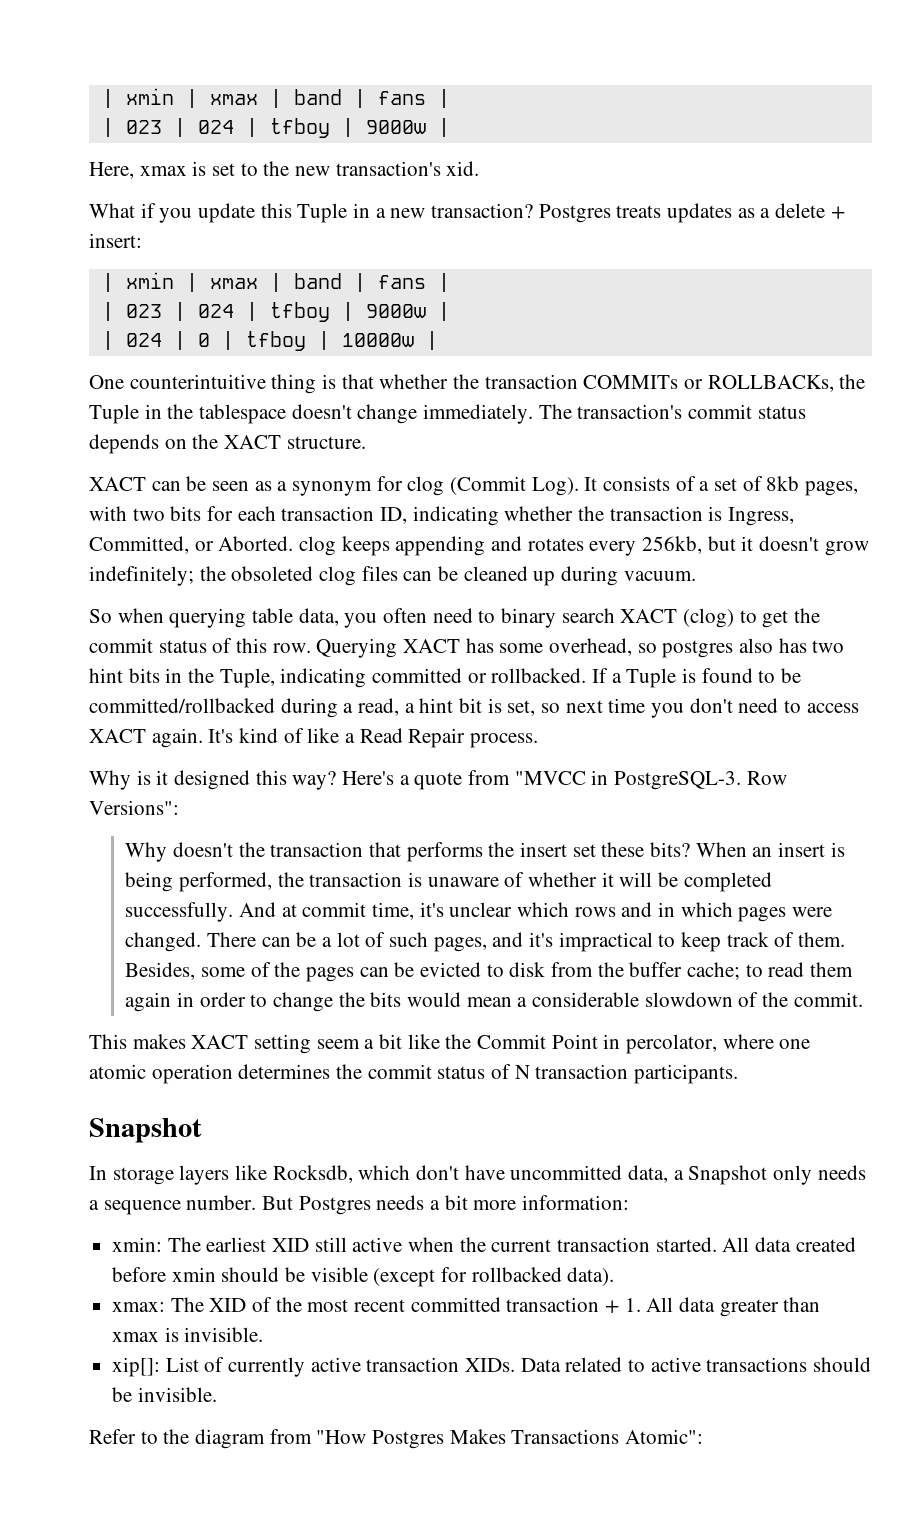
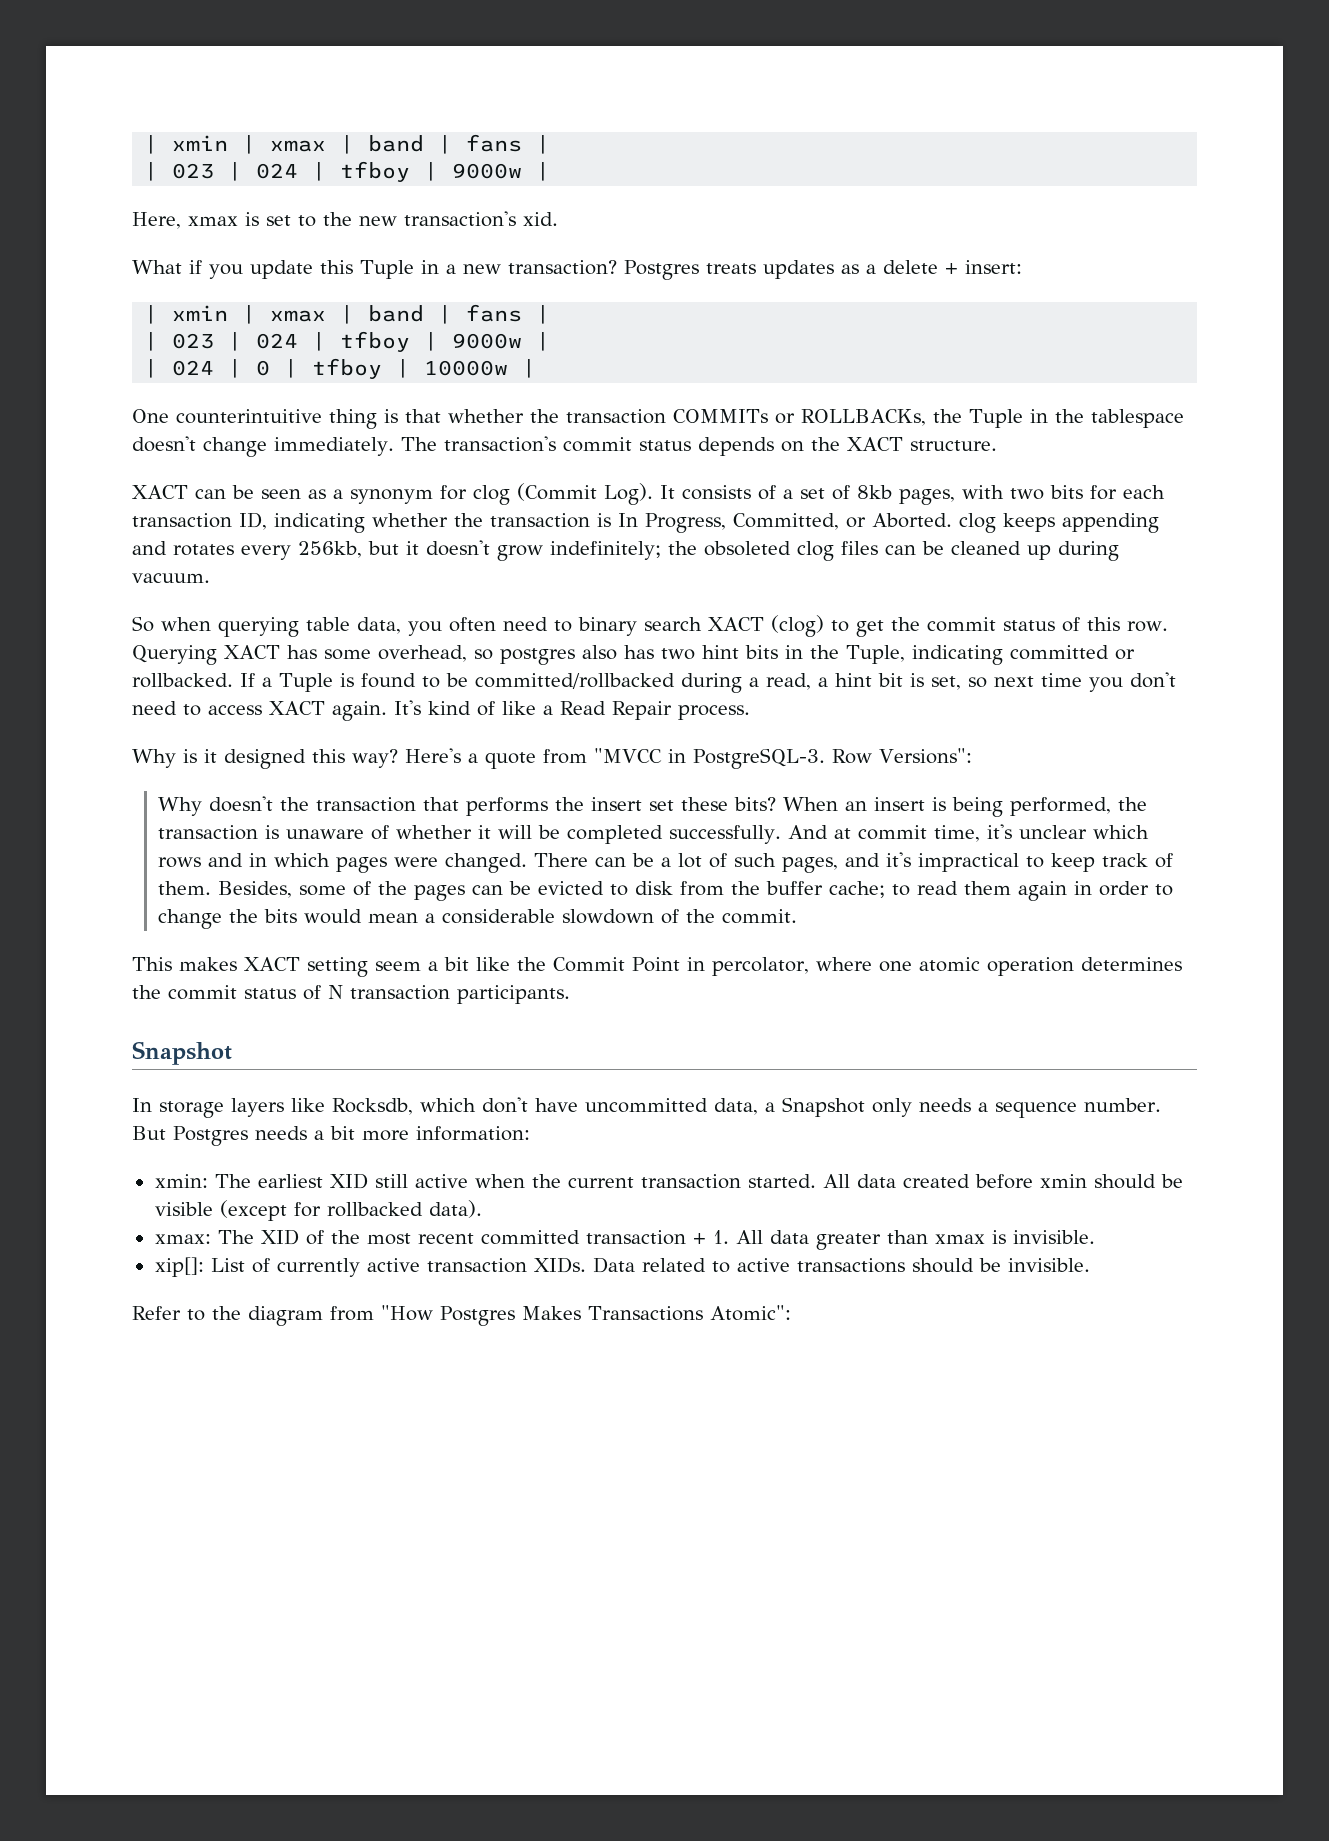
- It consists of a set of 8kb pages, with two bits for each transaction ID, indicating whether the transaction is Ingress, Committed, or Aborted. clog keeps appending and rotates every 256kb, but it doesn't grow indefinitely; the obsoleted clog files can be cleaned up during vacuum.
+ It consists of a set of 8kb pages, with two bits for each transaction ID, indicating whether the transaction is In Progress, Committed, or Aborted. clog keeps appending and rotates every 256kb, but it doesn't grow indefinitely; the obsoleted clog files can be cleaned up during vacuum.

